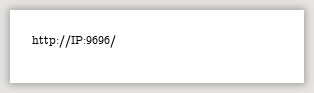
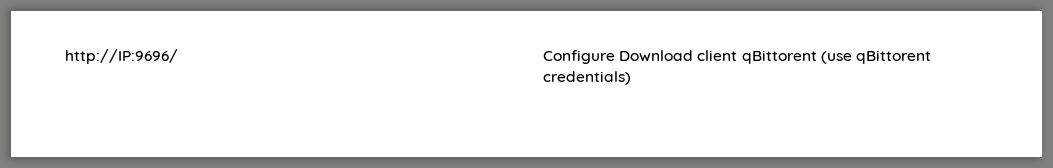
+ Configure Download client qBittorent (use qBittorent credentials)

